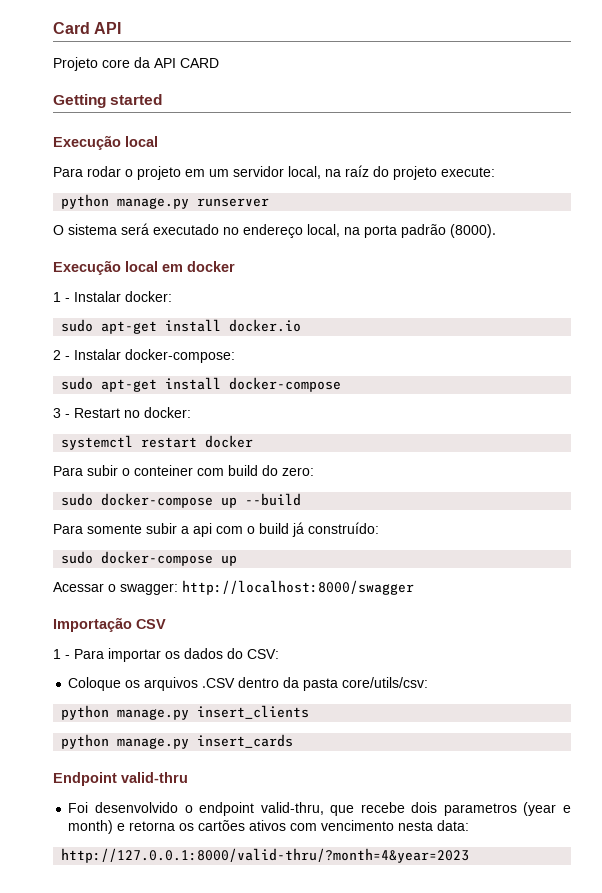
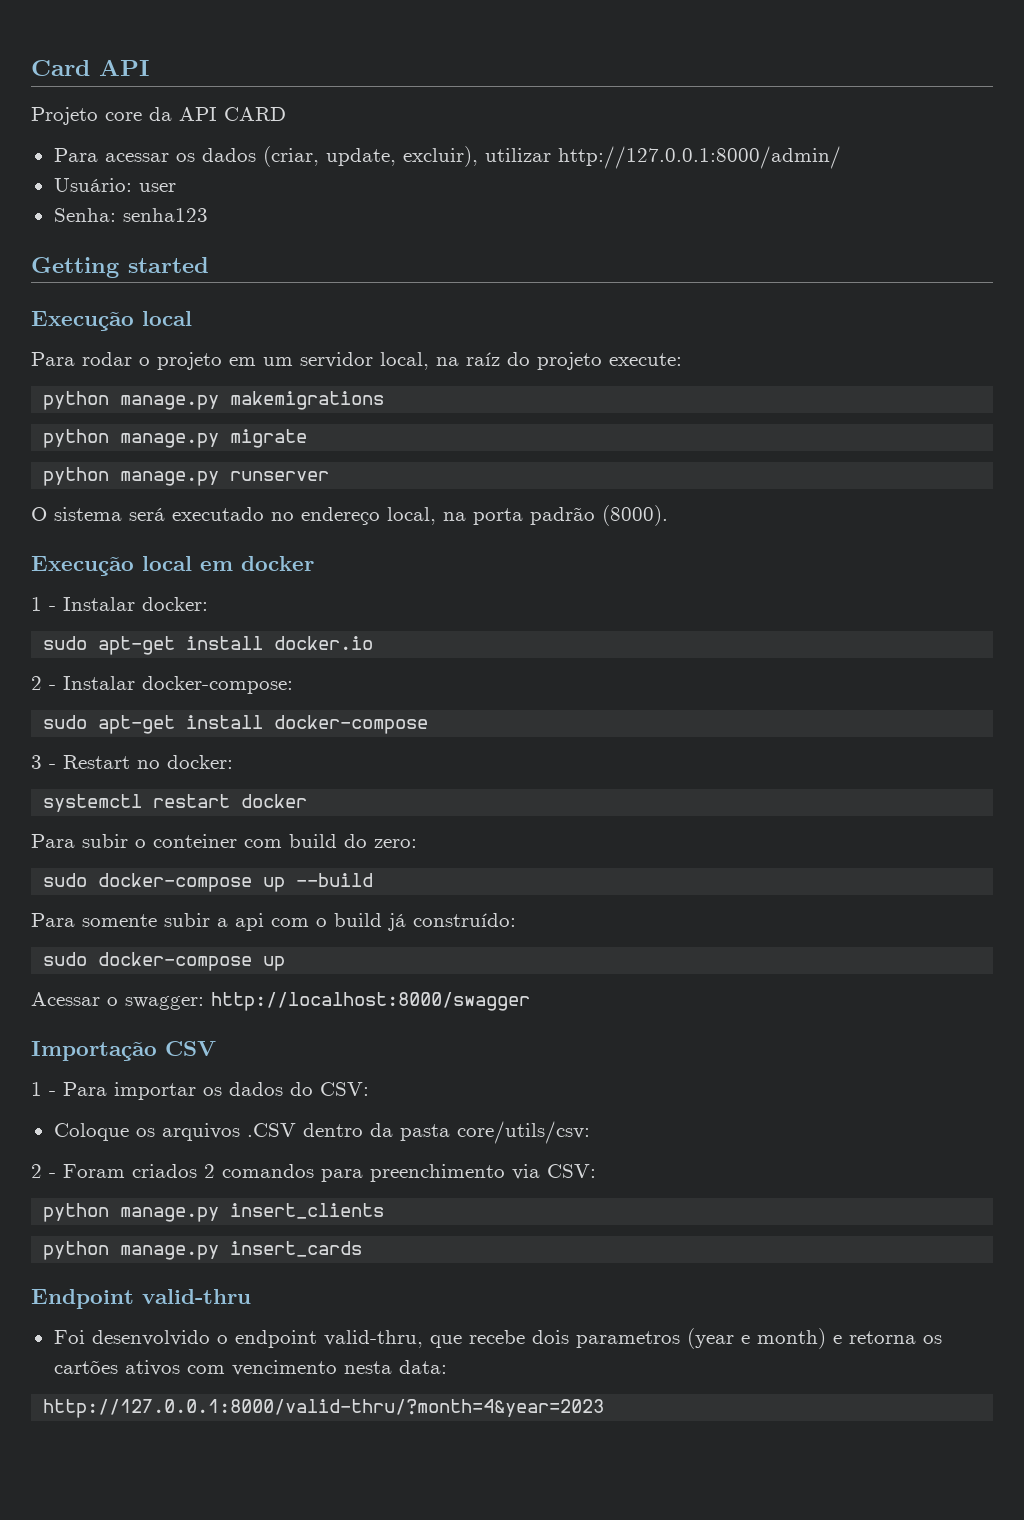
+ Para acessar os dados (criar, update, excluir), utilizar http://127.0.0.1:8000/admin/
+ Usuário: user
+ Senha: senha123
+ python manage.py makemigrations
+ python manage.py migrate
+ 2 - Foram criados 2 comandos para preenchimento via CSV:

